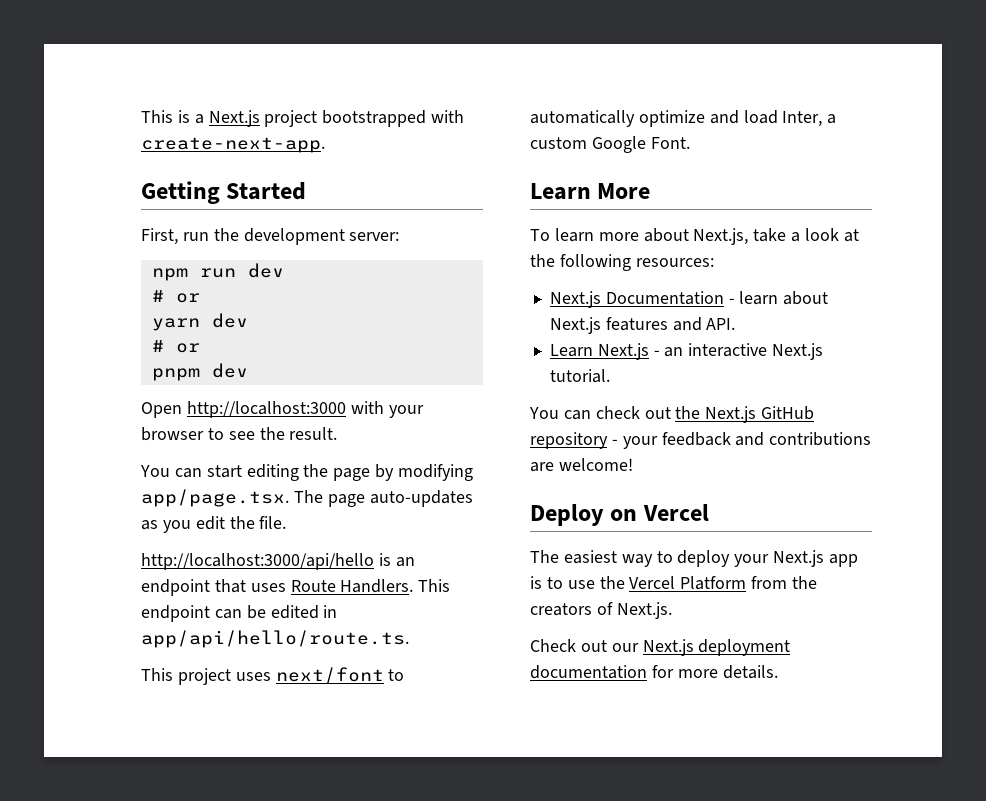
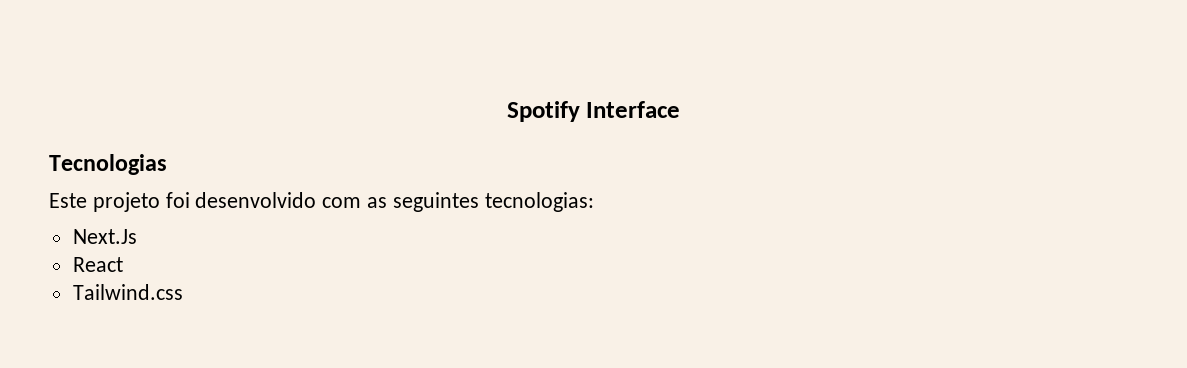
- This is a Next.js project bootstrapped with create-next-app.
- Getting Started
- First, run the development server:
- npm run dev
- # or
- yarn dev
- # or
- pnpm dev
- Open http://localhost:3000 with your browser to see the result.
- You can start editing the page by modifying app/page.tsx. The page auto-updates as you edit the file.
- http://localhost:3000/api/hello is an endpoint that uses Route Handlers. This endpoint can be edited in app/api/hello/route.ts.
- This project uses next/font to automatically optimize and load Inter, a custom Google Font.
- Learn More
- To learn more about Next.js, take a look at the following resources:
- Next.js Documentation - learn about Next.js features and API.
- Learn Next.js - an interactive Next.js tutorial.
- You can check out the Next.js GitHub repository - your feedback and contributions are welcome!
- Deploy on Vercel
- The easiest way to deploy your Next.js app is to use the Vercel Platform from the creators of Next.js.
- Check out our Next.js deployment documentation for more details.
+ Spotify Interface
+ Tecnologias
+ Este projeto foi desenvolvido com as seguintes tecnologias:
+ Next.Js
+ React
+ Tailwind.css

